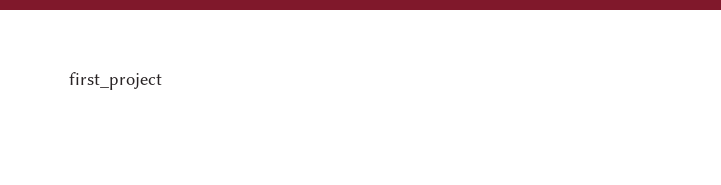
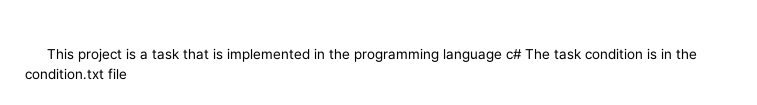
- first_project
+ This project is a task that is implemented in the programming language c# The task condition is in the condition.txt file

